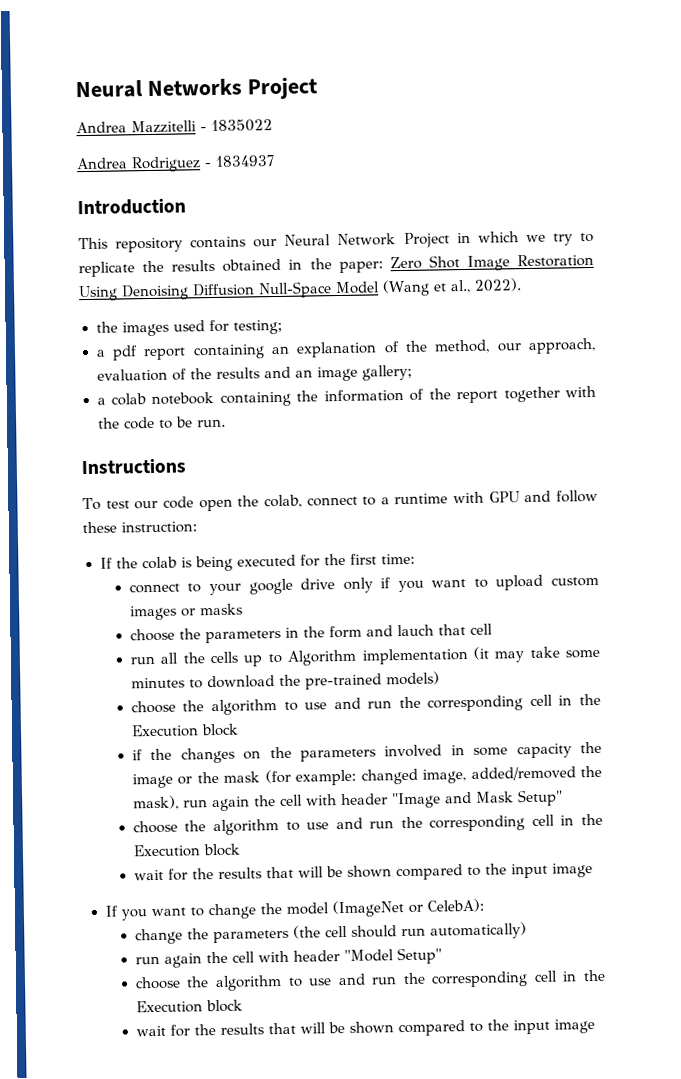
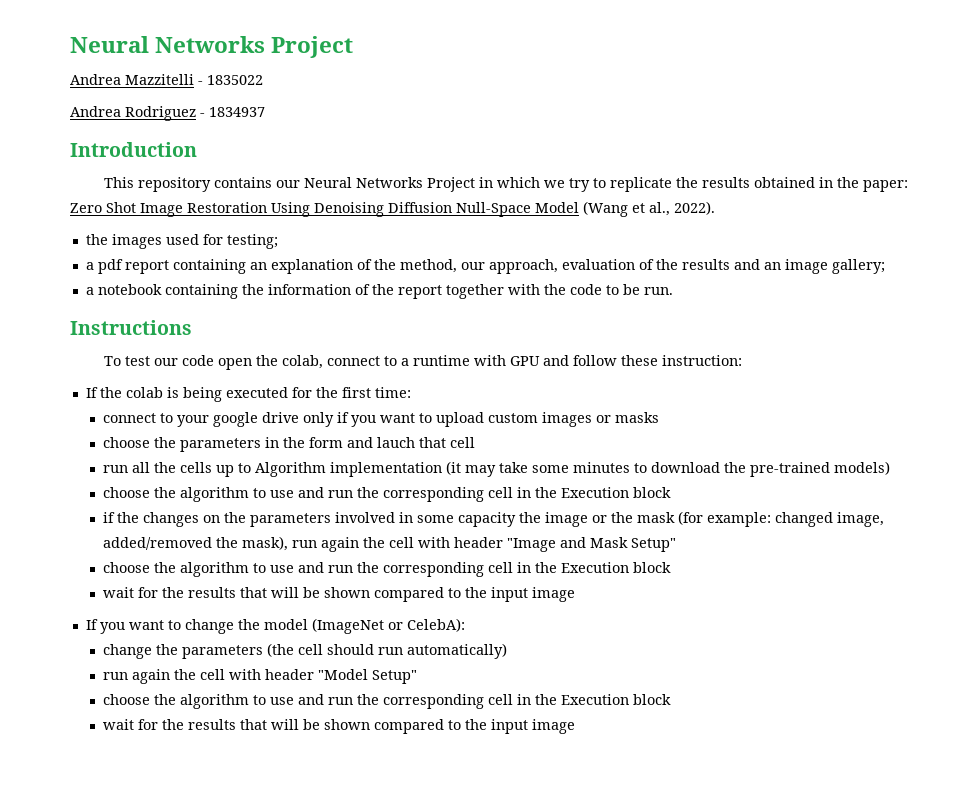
- This repository contains our Neural Network Project in which we try to replicate the results obtained in the paper: Zero Shot Image Restoration Using Denoising Diffusion Null-Space Model (Wang et al., 2022).
+ This repository contains our Neural Networks Project in which we try to replicate the results obtained in the paper: Zero Shot Image Restoration Using Denoising Diffusion Null-Space Model (Wang et al., 2022).
- a colab notebook containing the information of the report together with the code to be run.
+ a notebook containing the information of the report together with the code to be run.

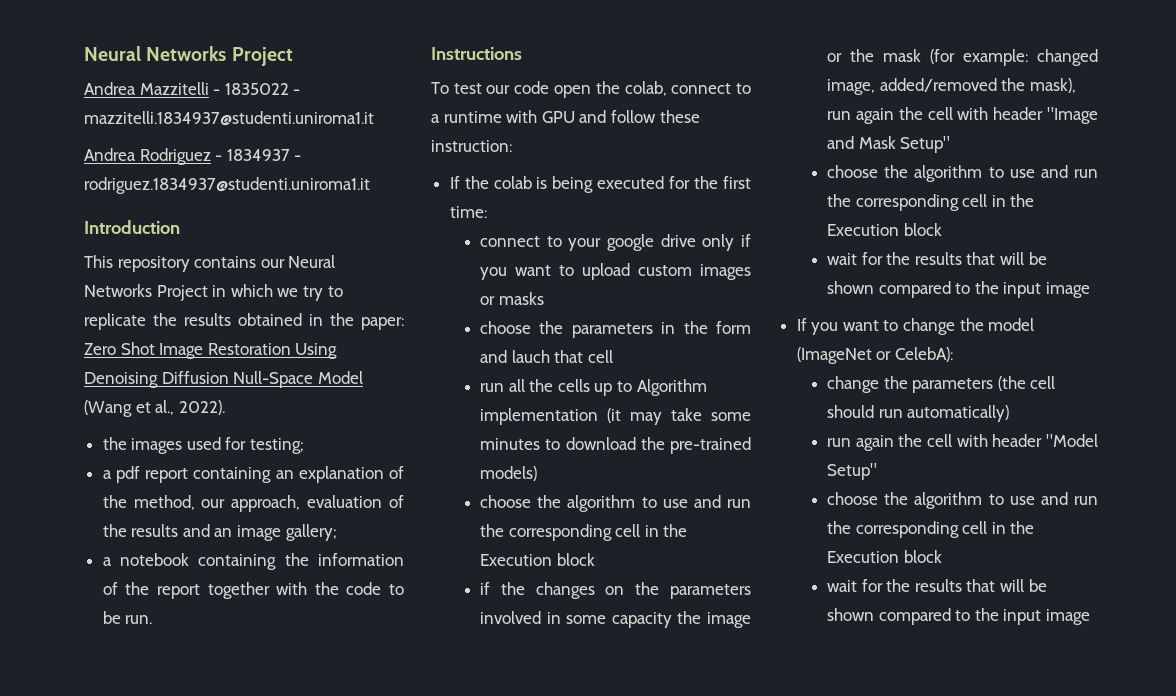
- Andrea Mazzitelli - 1835022
+ Andrea Mazzitelli - 1835022 - mazzitelli.1834937@studenti.uniroma1.it
- Andrea Rodriguez - 1834937
+ Andrea Rodriguez - 1834937 - rodriguez.1834937@studenti.uniroma1.it

